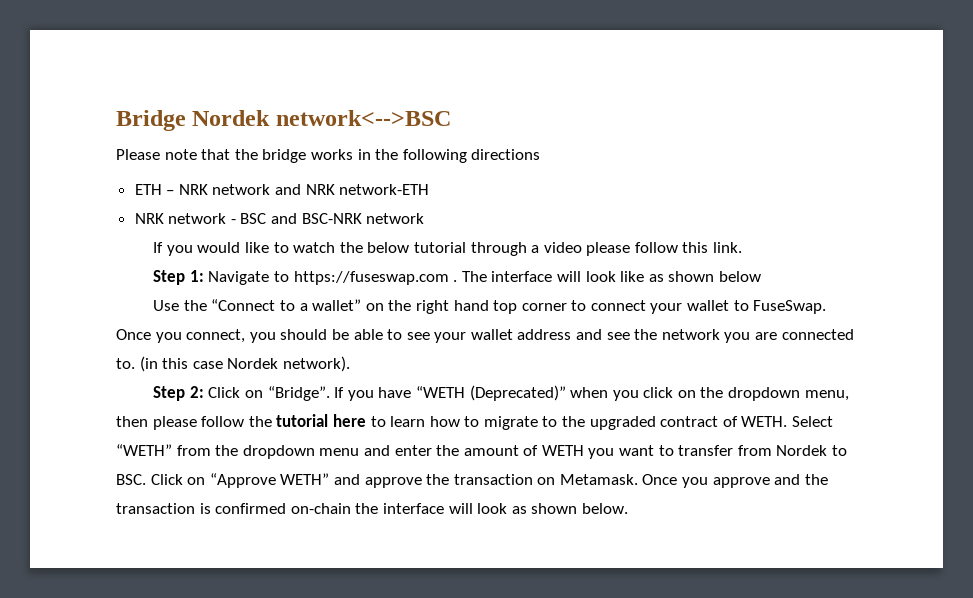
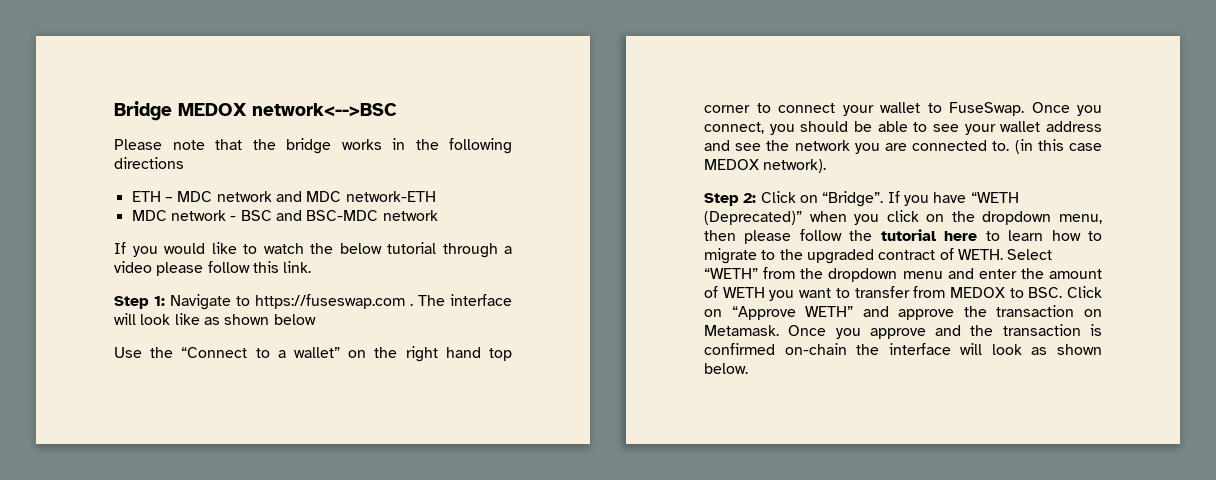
- Bridge Nordek network<-->BSC
+ Bridge MEDOX network<-->BSC
- ETH – NRK network and NRK network-ETH
+ ETH – MDC network and MDC network-ETH
- NRK network - BSC and BSC-NRK network
+ MDC network - BSC and BSC-MDC network
- (in this case Nordek network).
+ (in this case MEDOX network).
- Select “WETH” from the dropdown menu and enter the amount of WETH you want to transfer from Nordek to BSC. Click on “Approve WETH” and approve the transaction on Metamask.
+ Select “WETH” from the dropdown menu and enter the amount of WETH you want to transfer from MEDOX to BSC. Click on “Approve WETH” and approve the transaction on Metamask.

